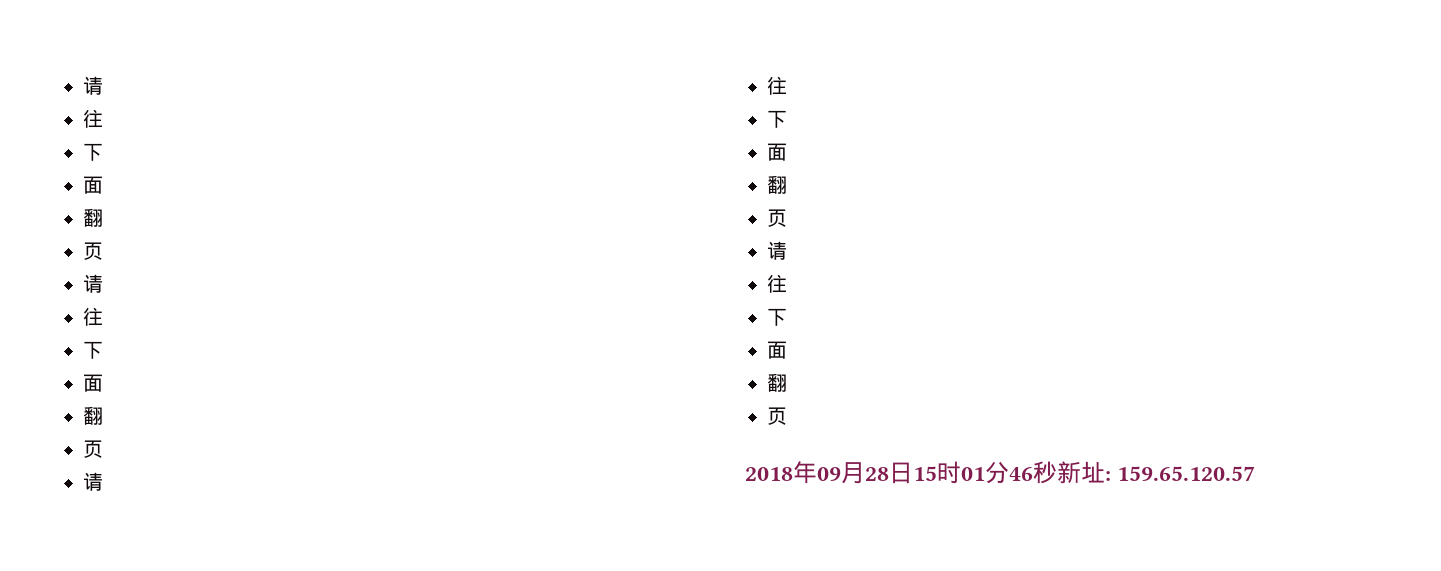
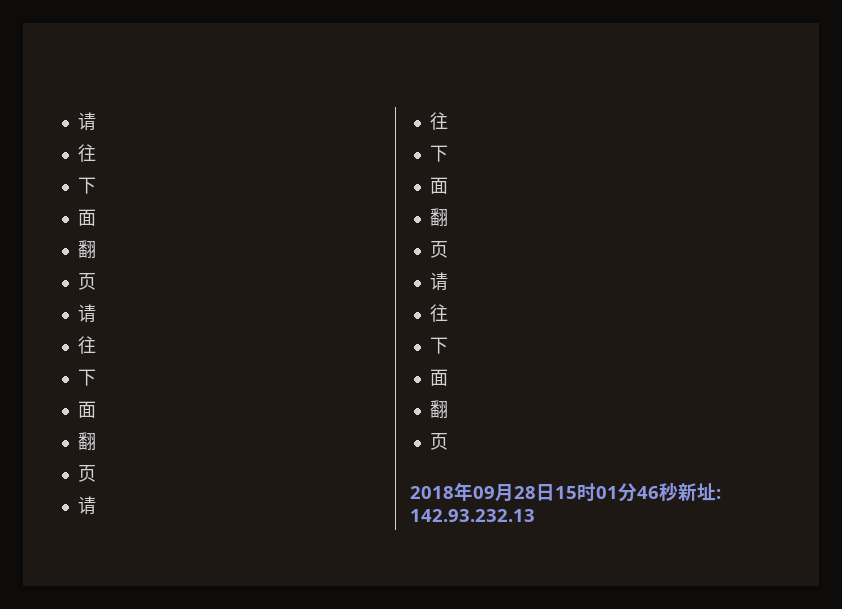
- 2018年09月28日15时01分46秒新址: 159.65.120.57
+ 2018年09月28日15时01分46秒新址: 142.93.232.13

